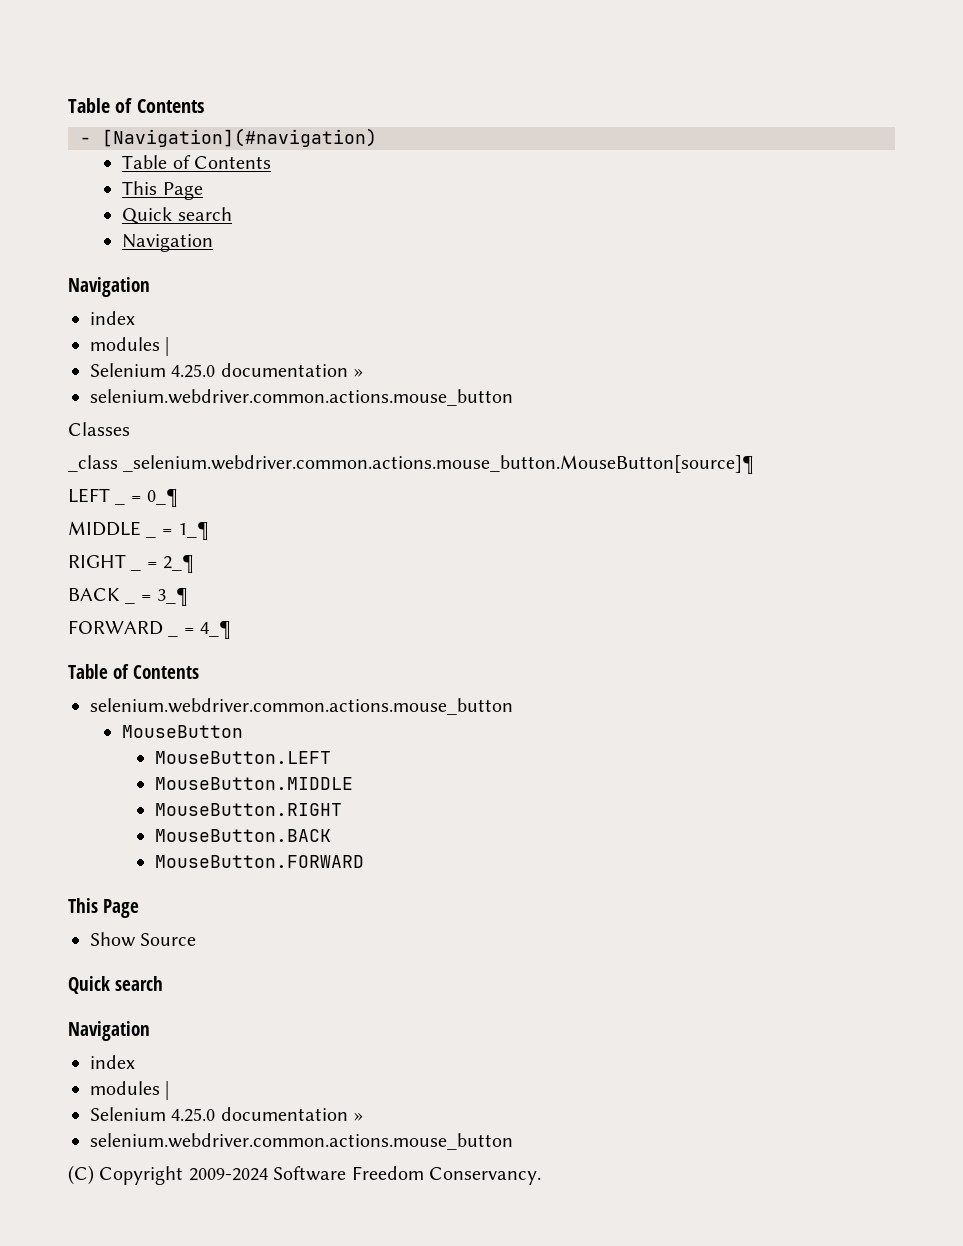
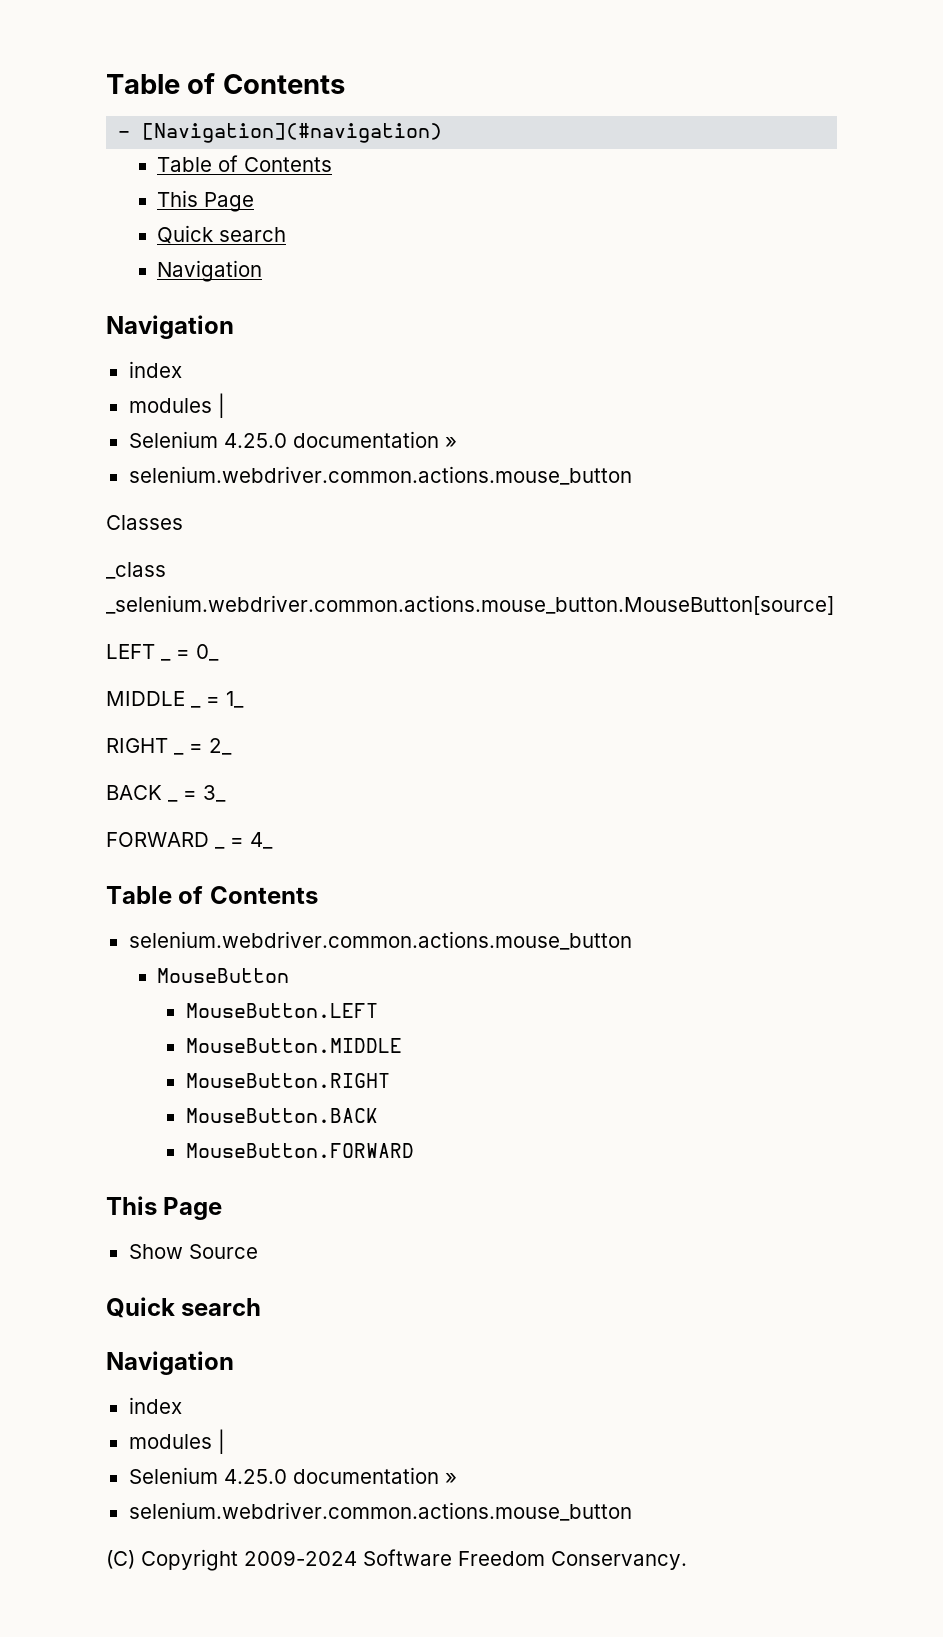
- _class _selenium.webdriver.common.actions.mouse_button.MouseButton[source]¶
+ _class _selenium.webdriver.common.actions.mouse_button.MouseButton[source]
- LEFT _ = 0_¶
+ LEFT _ = 0_
- MIDDLE _ = 1_¶
+ MIDDLE _ = 1_
- RIGHT _ = 2_¶
+ RIGHT _ = 2_
- BACK _ = 3_¶
+ BACK _ = 3_
- FORWARD _ = 4_¶
+ FORWARD _ = 4_

